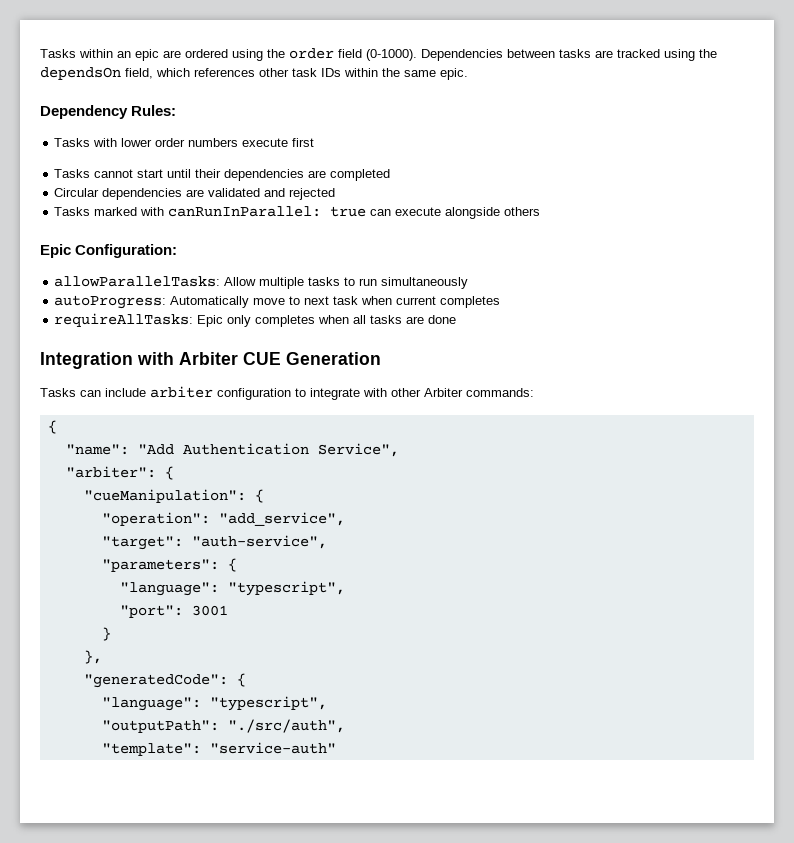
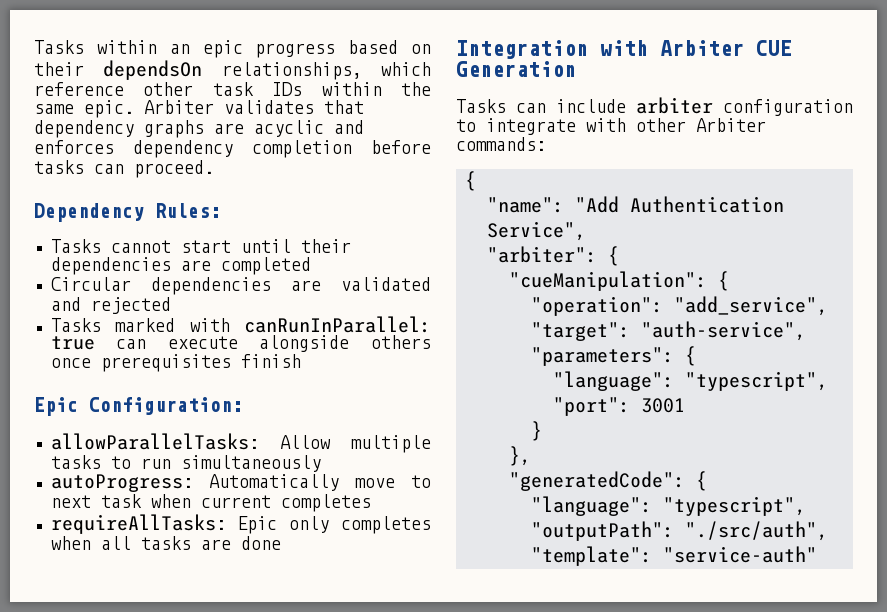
- Tasks within an epic are ordered using the order field (0-1000). Dependencies between tasks are tracked using the dependsOn field, which references other task IDs within the same epic.
+ Tasks within an epic progress based on their dependsOn relationships, which reference other task IDs within the same epic. Arbiter validates that dependency graphs are acyclic and enforces dependency completion before tasks can proceed.
  Dependency Rules:
- Tasks with lower order numbers execute first
- Tasks marked with canRunInParallel: true can execute alongside others
+ Tasks marked with canRunInParallel: true can execute alongside others once prerequisites finish

